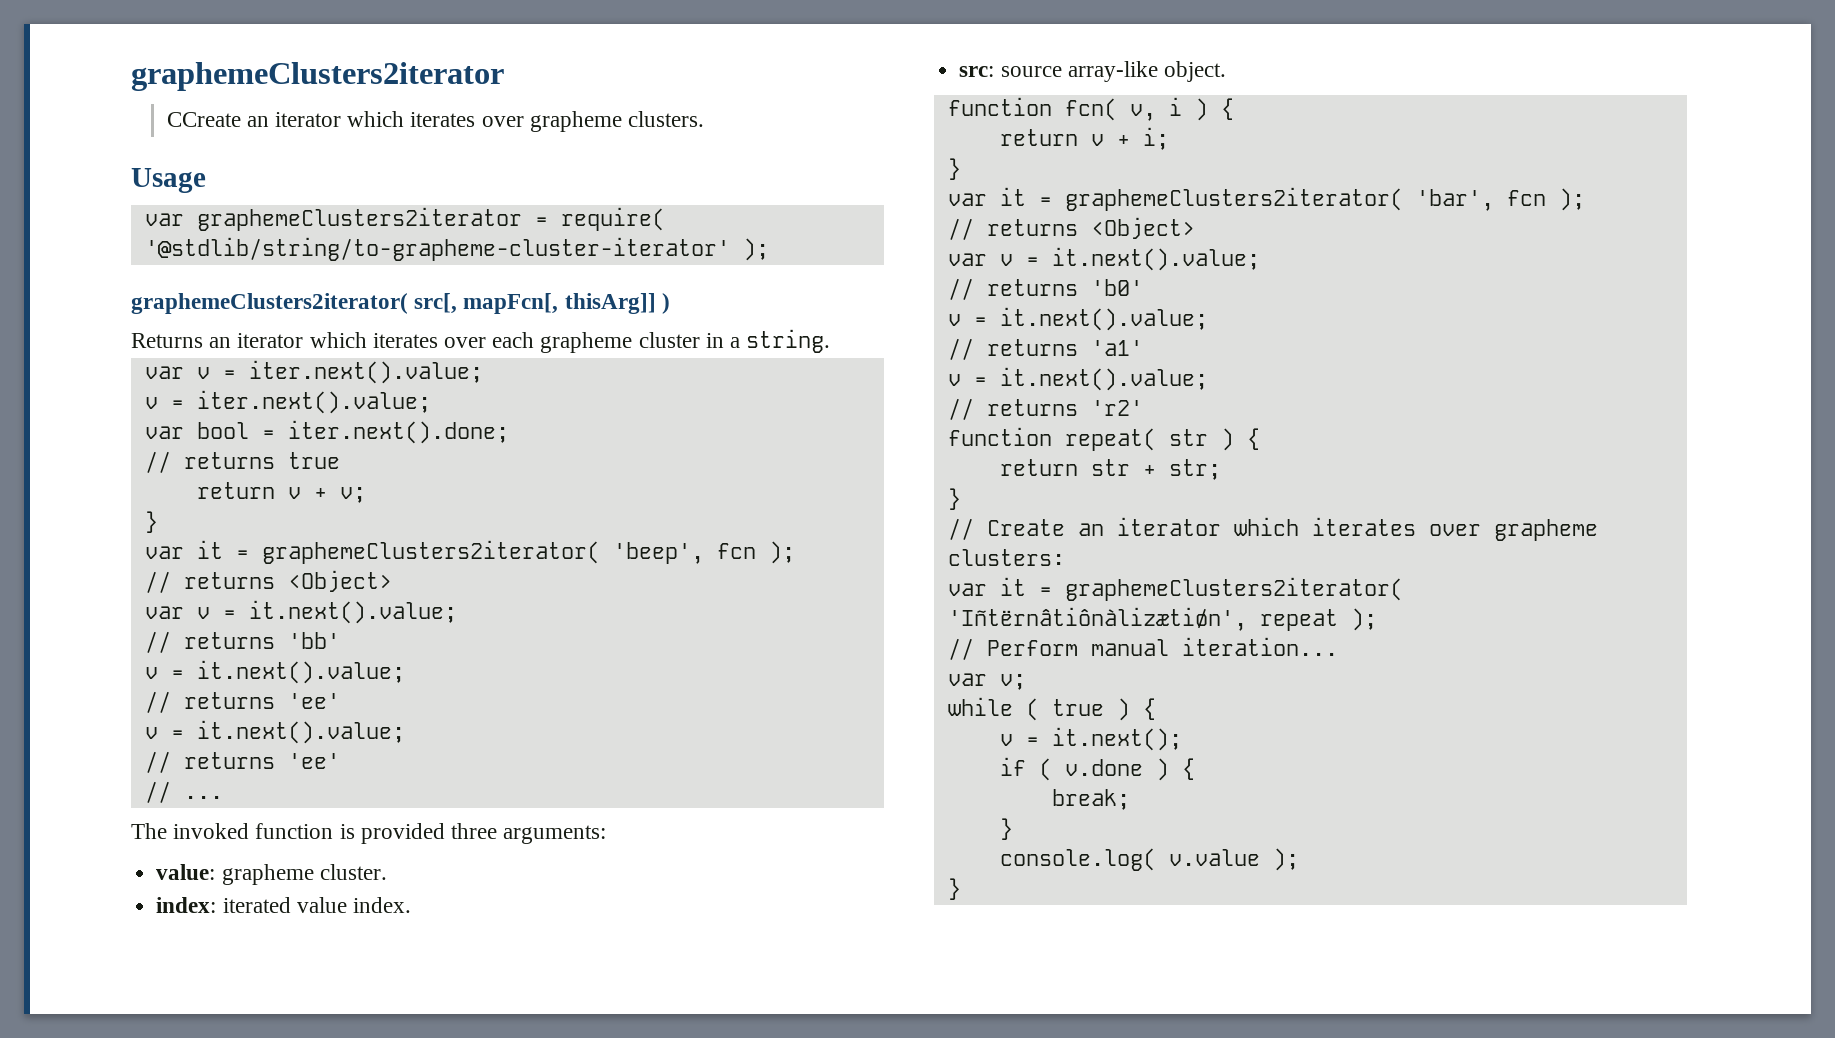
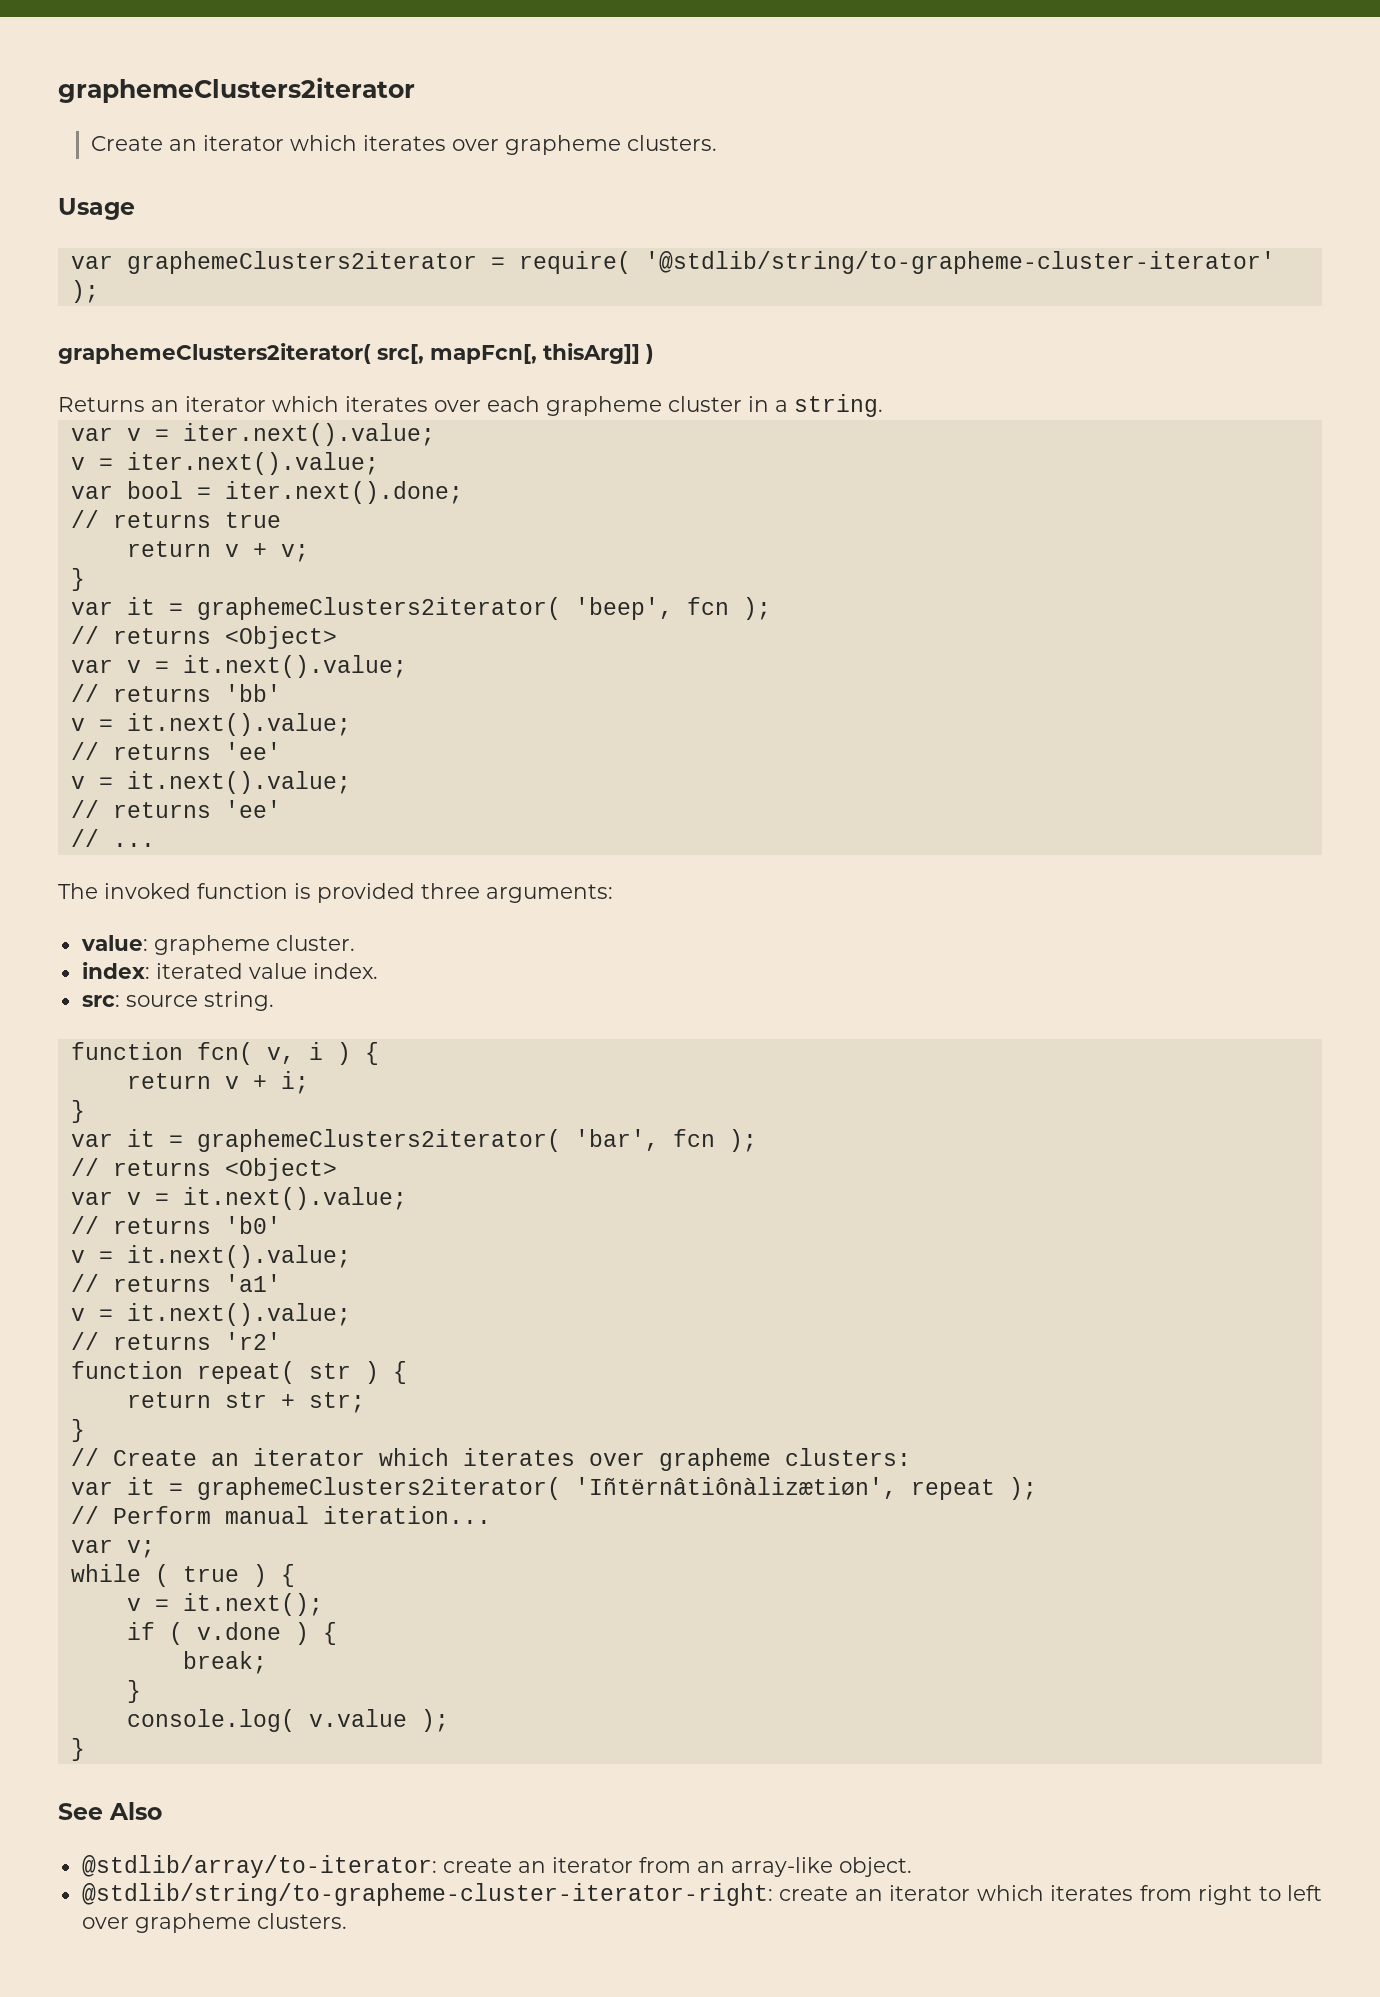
- CCreate an iterator which iterates over grapheme clusters.
+ Create an iterator which iterates over grapheme clusters.
- src: source array-like object.
+ src: source string.
+ See Also
+ @stdlib/array/to-iterator: create an iterator from an array-like object.
+ @stdlib/string/to-grapheme-cluster-iterator-right: create an iterator which iterates from right to left over grapheme clusters.

